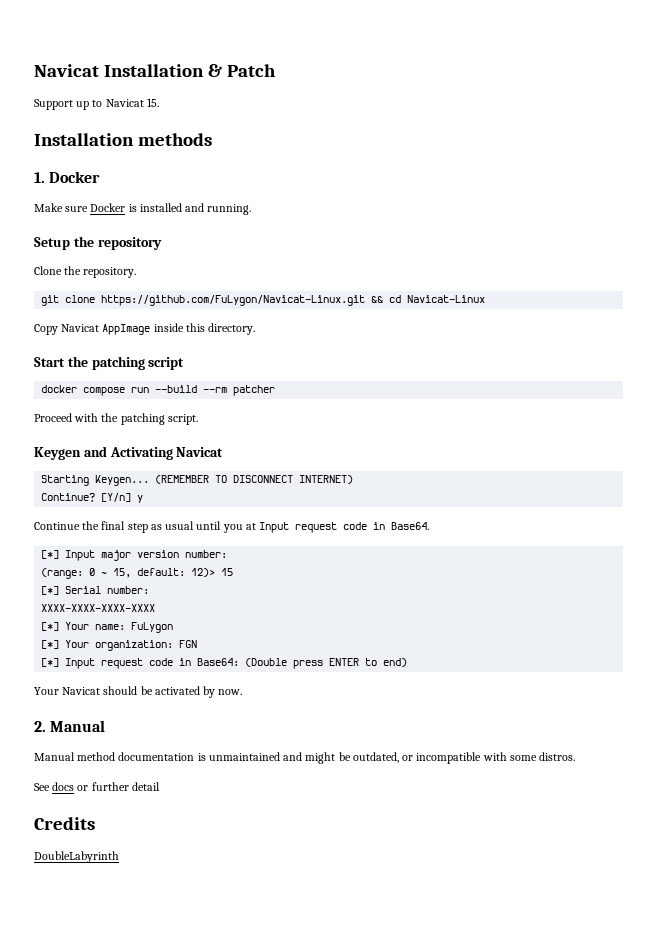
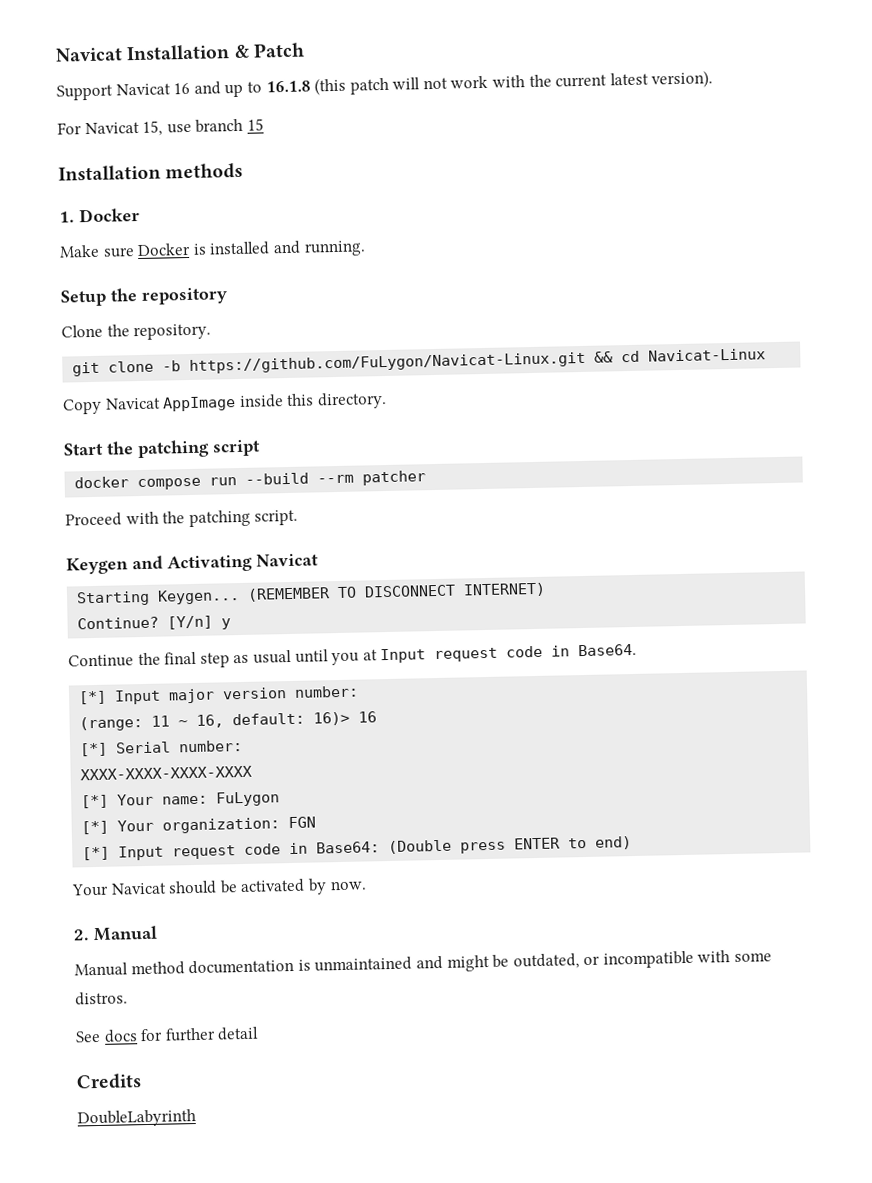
- Support up to Navicat 15.
+ Support Navicat 16 and up to 16.1.8 (this patch will not work with the current latest version).
+ For Navicat 15, use branch 15
- git clone https://github.com/FuLygon/Navicat-Linux.git && cd Navicat-Linux
+ git clone -b https://github.com/FuLygon/Navicat-Linux.git && cd Navicat-Linux
- (range: 0 ~ 15, default: 12)> 15
+ (range: 11 ~ 16, default: 16)> 16
- See docs or further detail
+ See docs for further detail

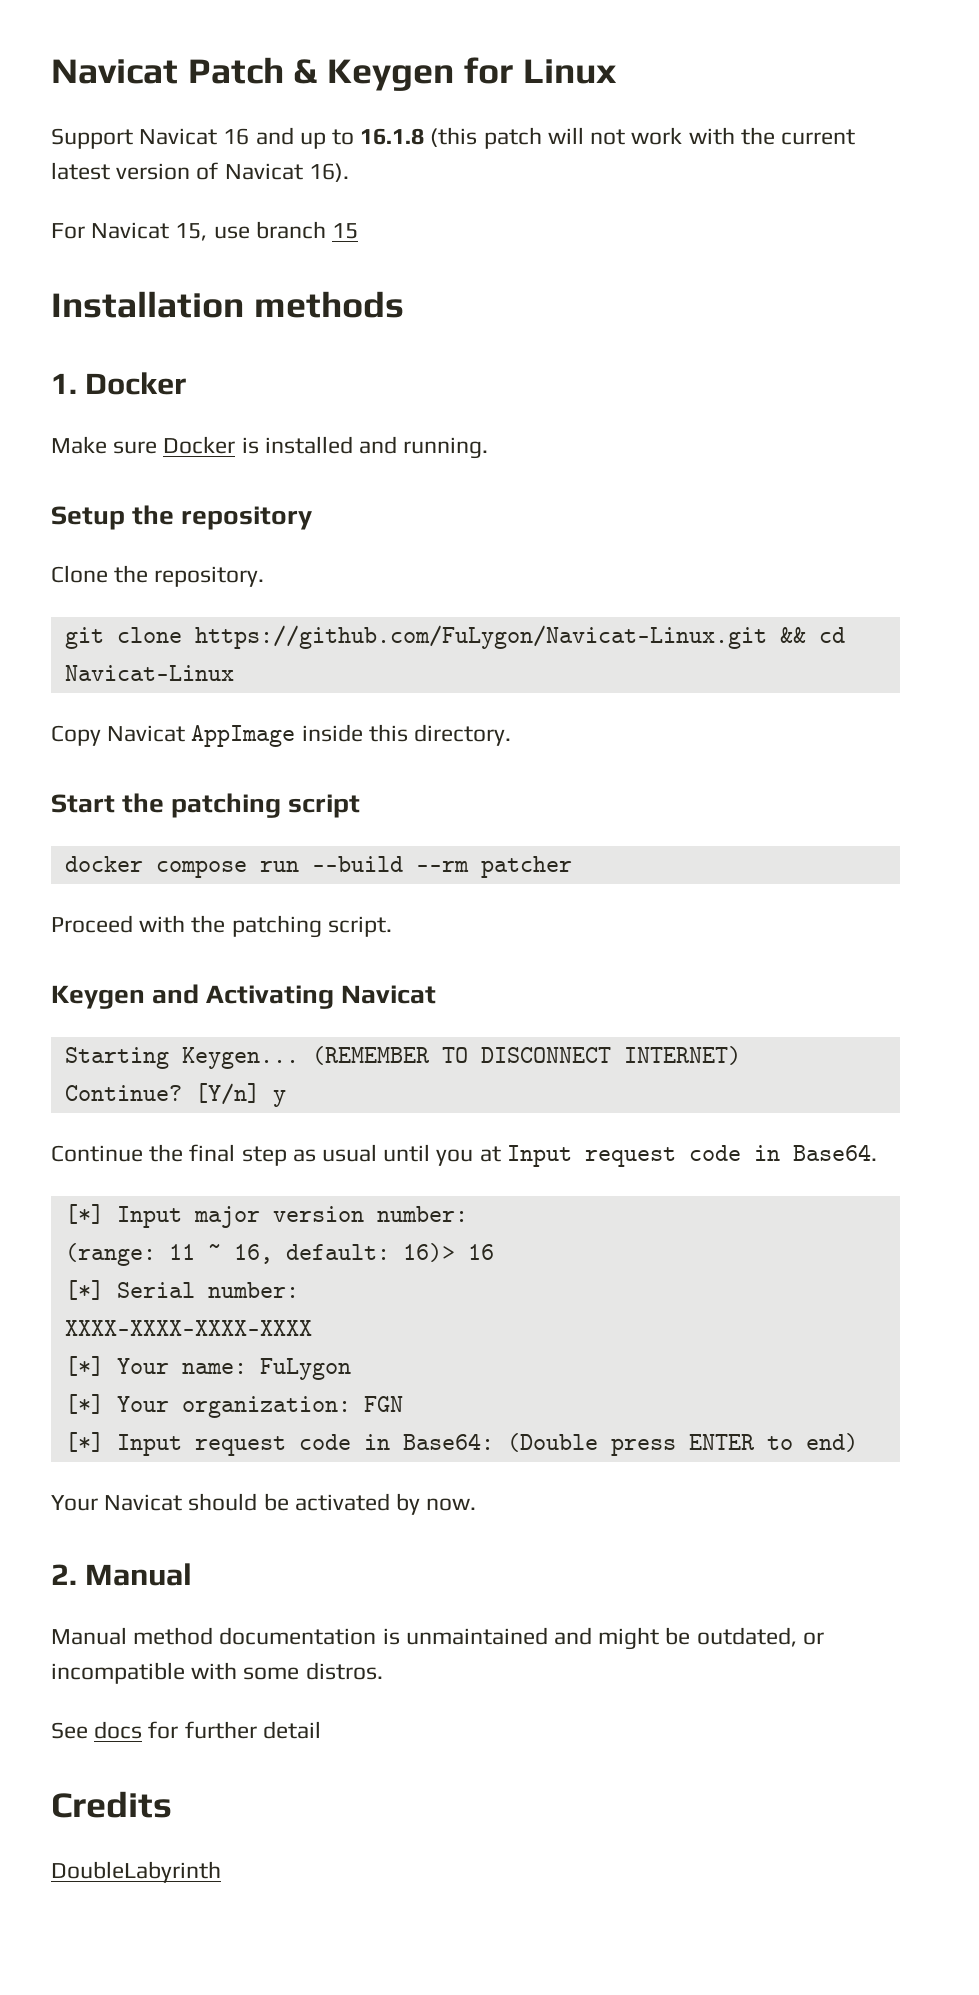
- Navicat Installation & Patch
+ Navicat Patch & Keygen for Linux
- Support Navicat 16 and up to 16.1.8 (this patch will not work with the current latest version).
+ Support Navicat 16 and up to 16.1.8 (this patch will not work with the current latest version of Navicat 16).
- git clone -b https://github.com/FuLygon/Navicat-Linux.git && cd Navicat-Linux
+ git clone https://github.com/FuLygon/Navicat-Linux.git && cd Navicat-Linux

